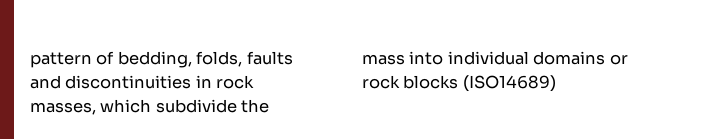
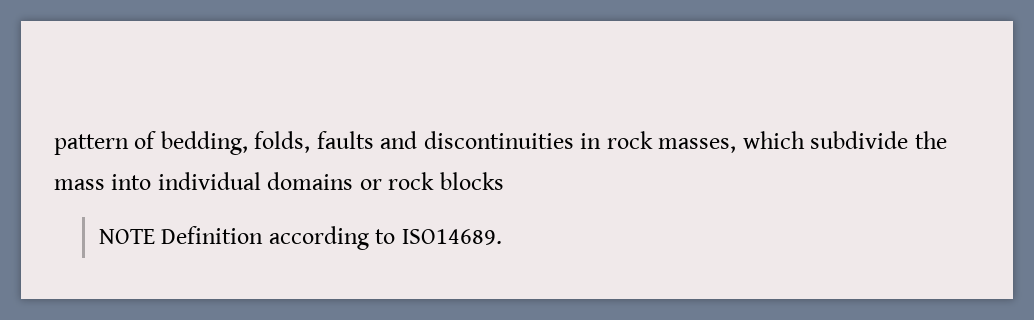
- pattern of bedding, folds, faults and discontinuities in rock masses, which subdivide the mass into individual domains or rock blocks (ISO14689)
+ pattern of bedding, folds, faults and discontinuities in rock masses, which subdivide the mass into individual domains or rock blocks
+ NOTE Definition according to ISO14689.

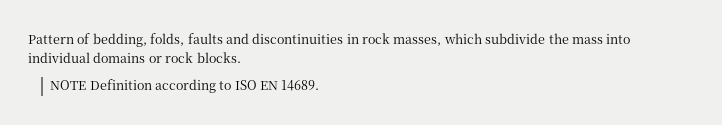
- pattern of bedding, folds, faults and discontinuities in rock masses, which subdivide the mass into individual domains or rock blocks
+ Pattern of bedding, folds, faults and discontinuities in rock masses, which subdivide the mass into individual domains or rock blocks.
- NOTE Definition according to ISO14689.
+ NOTE Definition according to ISO EN 14689.

